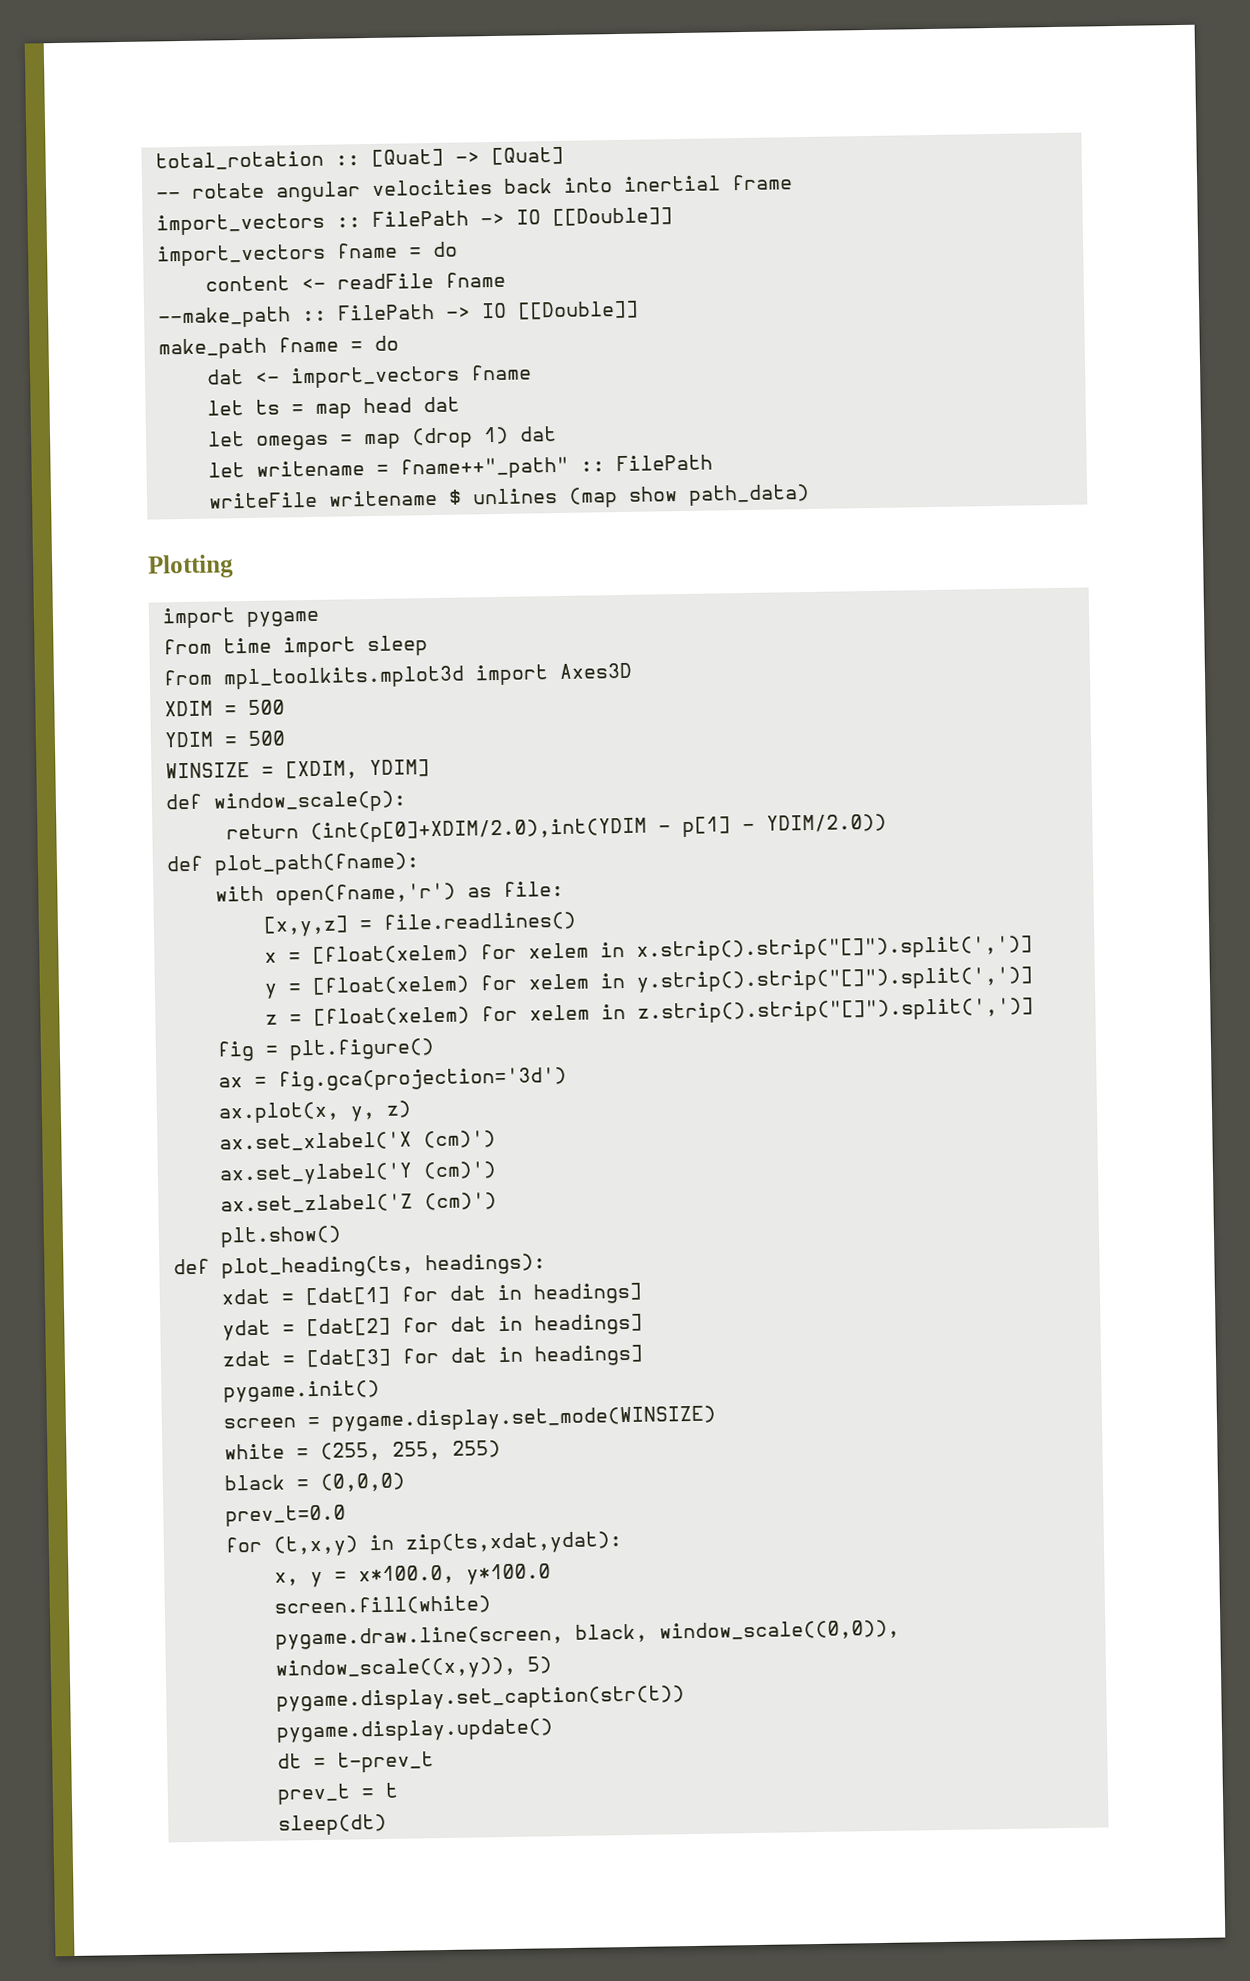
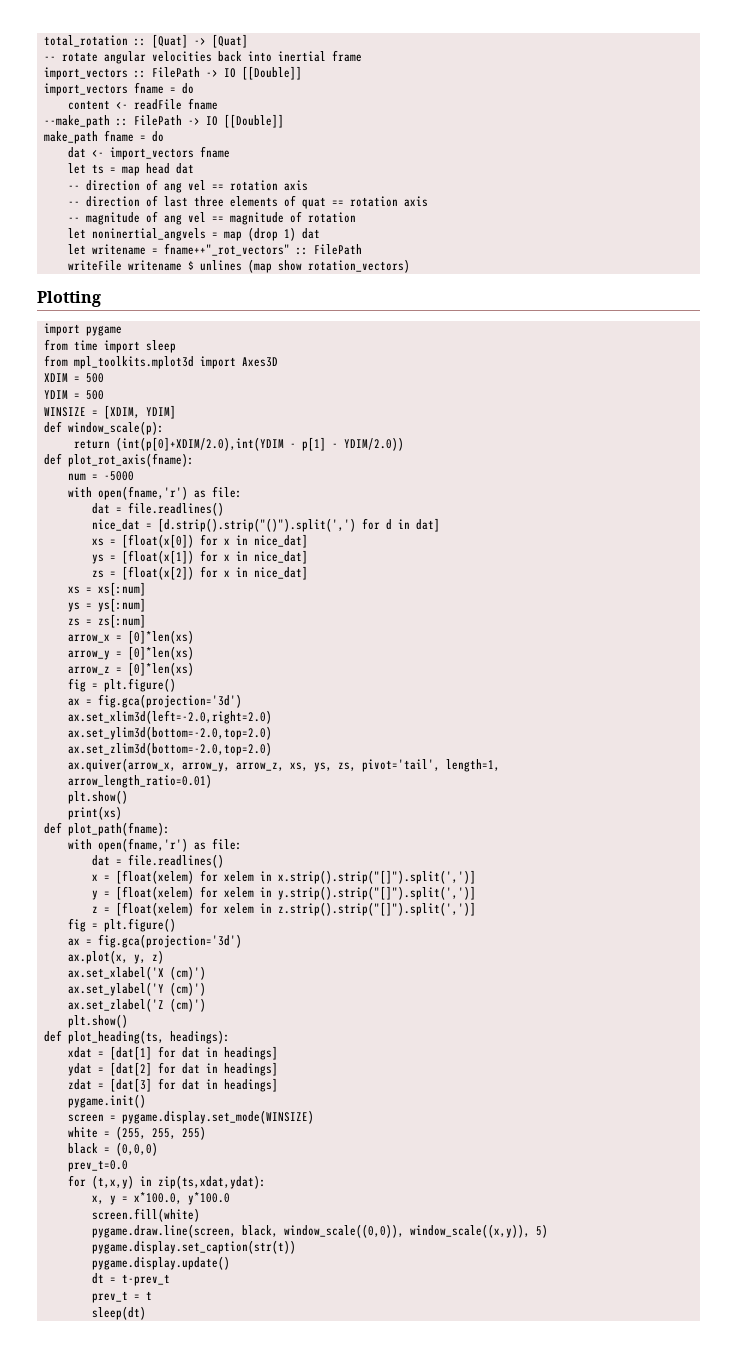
- let omegas = map (drop 1) dat
+ -- direction of ang vel == rotation axis
+ -- direction of last three elements of quat == rotation axis
+ -- magnitude of ang vel == magnitude of rotation
+ let noninertial_angvels = map (drop 1) dat
- let writename = fname++"_path" :: FilePath
+ let writename = fname++"_rot_vectors" :: FilePath
- writeFile writename $ unlines (map show path_data)
+ writeFile writename $ unlines (map show rotation_vectors)
+ def plot_rot_axis(fname):
+ num = -5000
+ with open(fname,'r') as file:
+ dat = file.readlines()
+ nice_dat = [d.strip().strip("()").split(',') for d in dat]
+ xs = [float(x[0]) for x in nice_dat]
+ ys = [float(x[1]) for x in nice_dat]
+ zs = [float(x[2]) for x in nice_dat]
+ xs = xs[:num]
+ ys = ys[:num]
+ zs = zs[:num]
+ arrow_x = [0]*len(xs)
+ arrow_y = [0]*len(xs)
+ arrow_z = [0]*len(xs)
+ fig = plt.figure()
+ ax = fig.gca(projection='3d')
+ ax.set_xlim3d(left=-2.0,right=2.0)
+ ax.set_ylim3d(bottom=-2.0,top=2.0)
+ ax.set_zlim3d(bottom=-2.0,top=2.0)
+ ax.quiver(arrow_x, arrow_y, arrow_z, xs, ys, zs, pivot='tail', length=1,
+ arrow_length_ratio=0.01)
+ plt.show()
+ print(xs)
  def plot_path(fname):
  with open(fname,'r') as file:
- [x,y,z] = file.readlines()
+ dat = file.readlines()

